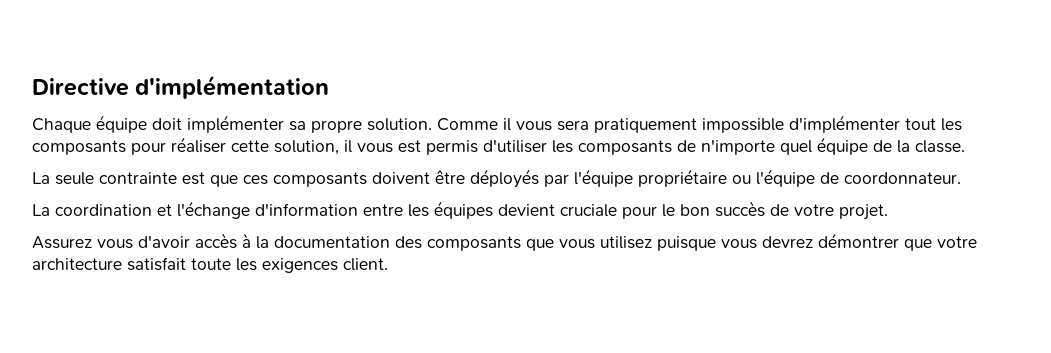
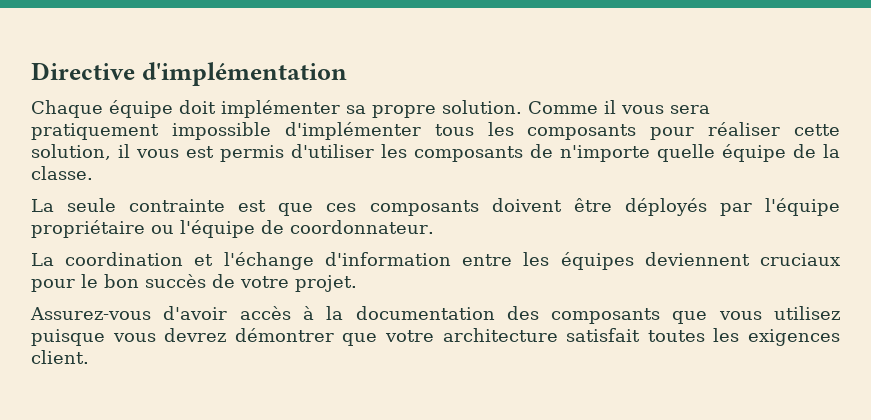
- Comme il vous sera pratiquement impossible d'implémenter tout les composants pour réaliser cette solution, il vous est permis d'utiliser les composants de n'importe quel équipe de la classe.
+ Comme il vous sera pratiquement impossible d'implémenter tous les composants pour réaliser cette solution, il vous est permis d'utiliser les composants de n'importe quelle équipe de la classe.
- La coordination et l'échange d'information entre les équipes devient cruciale pour le bon succès de votre projet.
+ La coordination et l'échange d'information entre les équipes deviennent cruciaux pour le bon succès de votre projet.
- Assurez vous d'avoir accès à la documentation des composants que vous utilisez puisque vous devrez démontrer que votre architecture satisfait toute les exigences client.
+ Assurez-vous d'avoir accès à la documentation des composants que vous utilisez puisque vous devrez démontrer que votre architecture satisfait toutes les exigences client.

